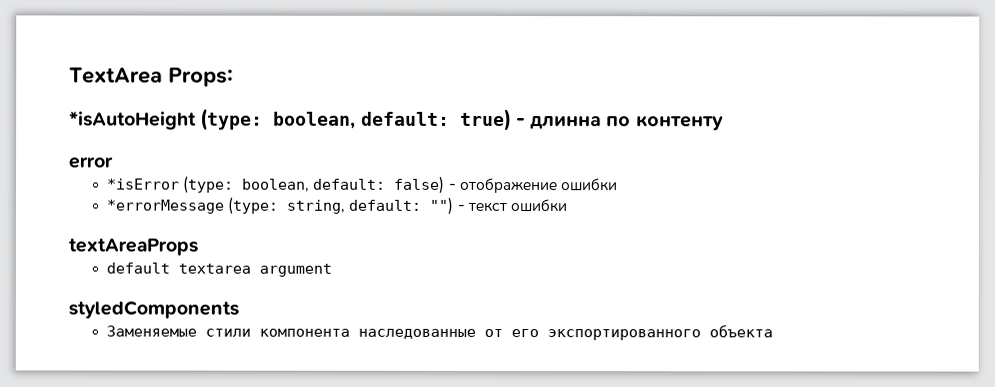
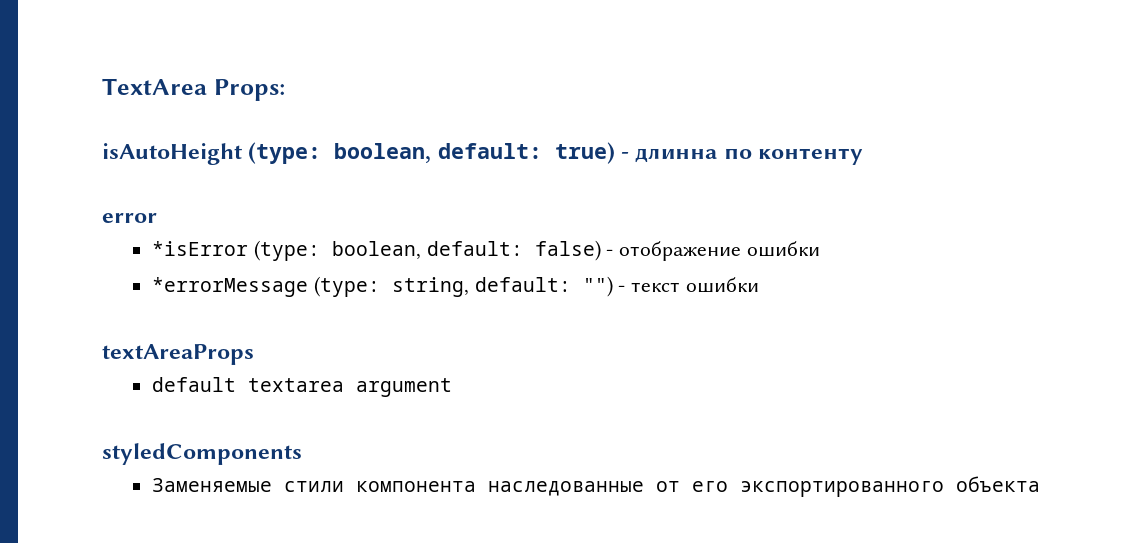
- *isAutoHeight (type: boolean, default: true) - длинна по контенту
+ isAutoHeight (type: boolean, default: true) - длинна по контенту

